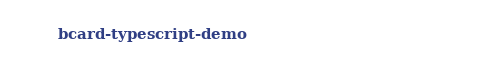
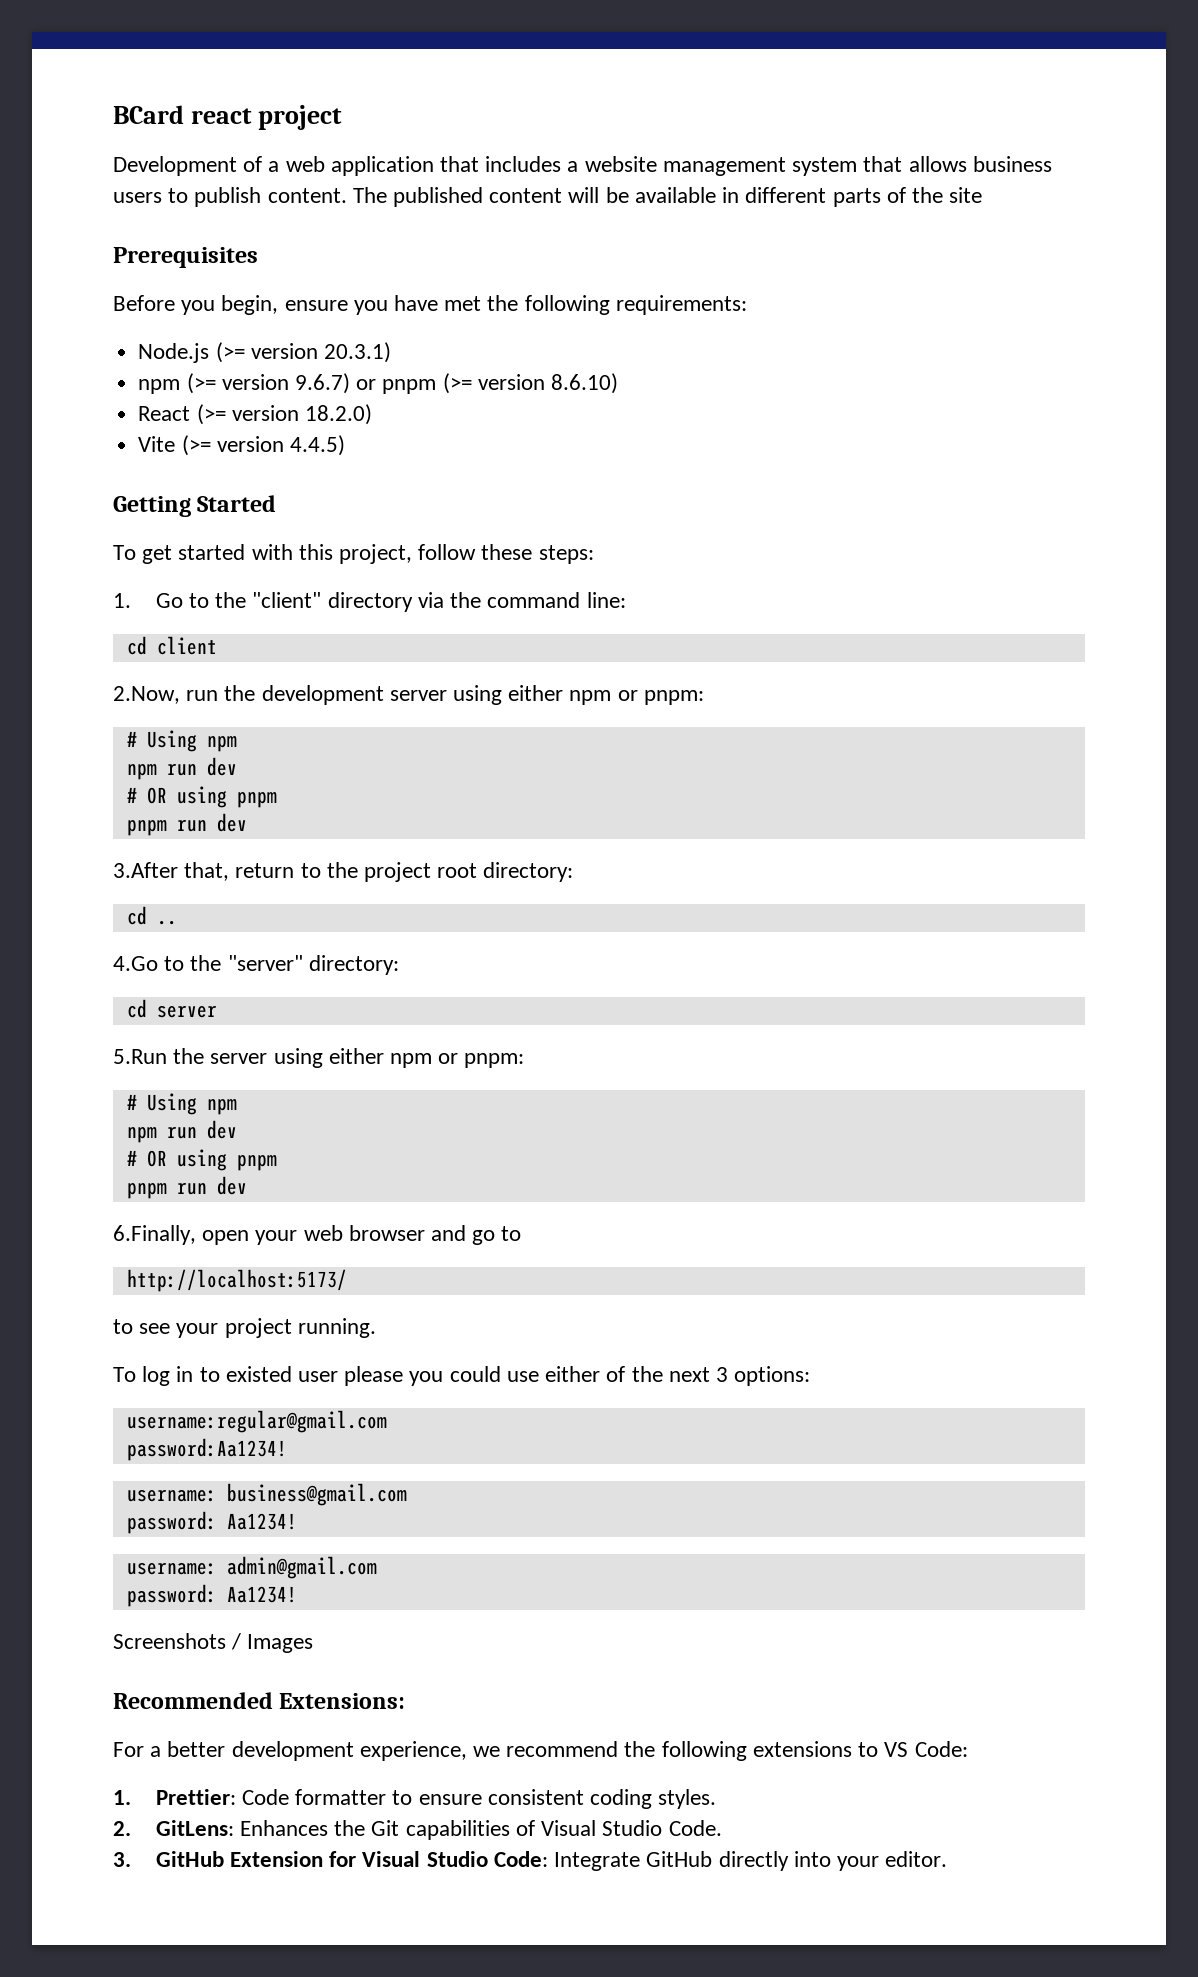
- bcard-typescript-demo
+ BCard react project
+ Development of a web application that includes a website management system that allows business users to publish content. The published content will be available in different parts of the site
+ Prerequisites
+ Before you begin, ensure you have met the following requirements:
+ Node.js (>= version 20.3.1)
+ npm (>= version 9.6.7) or pnpm (>= version 8.6.10)
+ React (>= version 18.2.0)
+ Vite (>= version 4.4.5)
+ Getting Started
+ To get started with this project, follow these steps:
+ 1. Go to the "client" directory via the command line:
+ cd client
+ 2.Now, run the development server using either npm or pnpm:
+ # Using npm
+ npm run dev
+ # OR using pnpm
+ pnpm run dev
+ 3.After that, return to the project root directory:
+ cd ..
+ 4.Go to the "server" directory:
+ cd server
+ 5.Run the server using either npm or pnpm:
+ # Using npm
+ npm run dev
+ # OR using pnpm
+ pnpm run dev
+ 6.Finally, open your web browser and go to
+ http://localhost:5173/
+ to see your project running.
+ To log in to existed user please you could use either of the next 3 options:
+ username:regular@gmail.com
+ password:Aa1234!
+ username: business@gmail.com
+ password: Aa1234!
+ username: admin@gmail.com
+ password: Aa1234!
+ Screenshots / Images
+ Recommended Extensions:
+ For a better development experience, we recommend the following extensions to VS Code:
+ 1. Prettier: Code formatter to ensure consistent coding styles.
+ 2. GitLens: Enhances the Git capabilities of Visual Studio Code.
+ 3. GitHub Extension for Visual Studio Code: Integrate GitHub directly into your editor.

